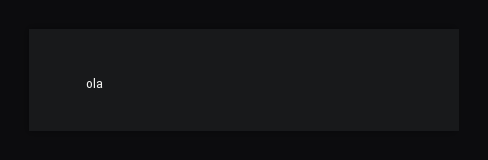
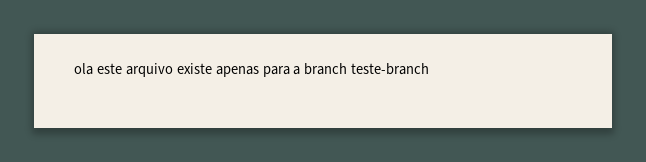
- ola
+ ola este arquivo existe apenas para a branch teste-branch

